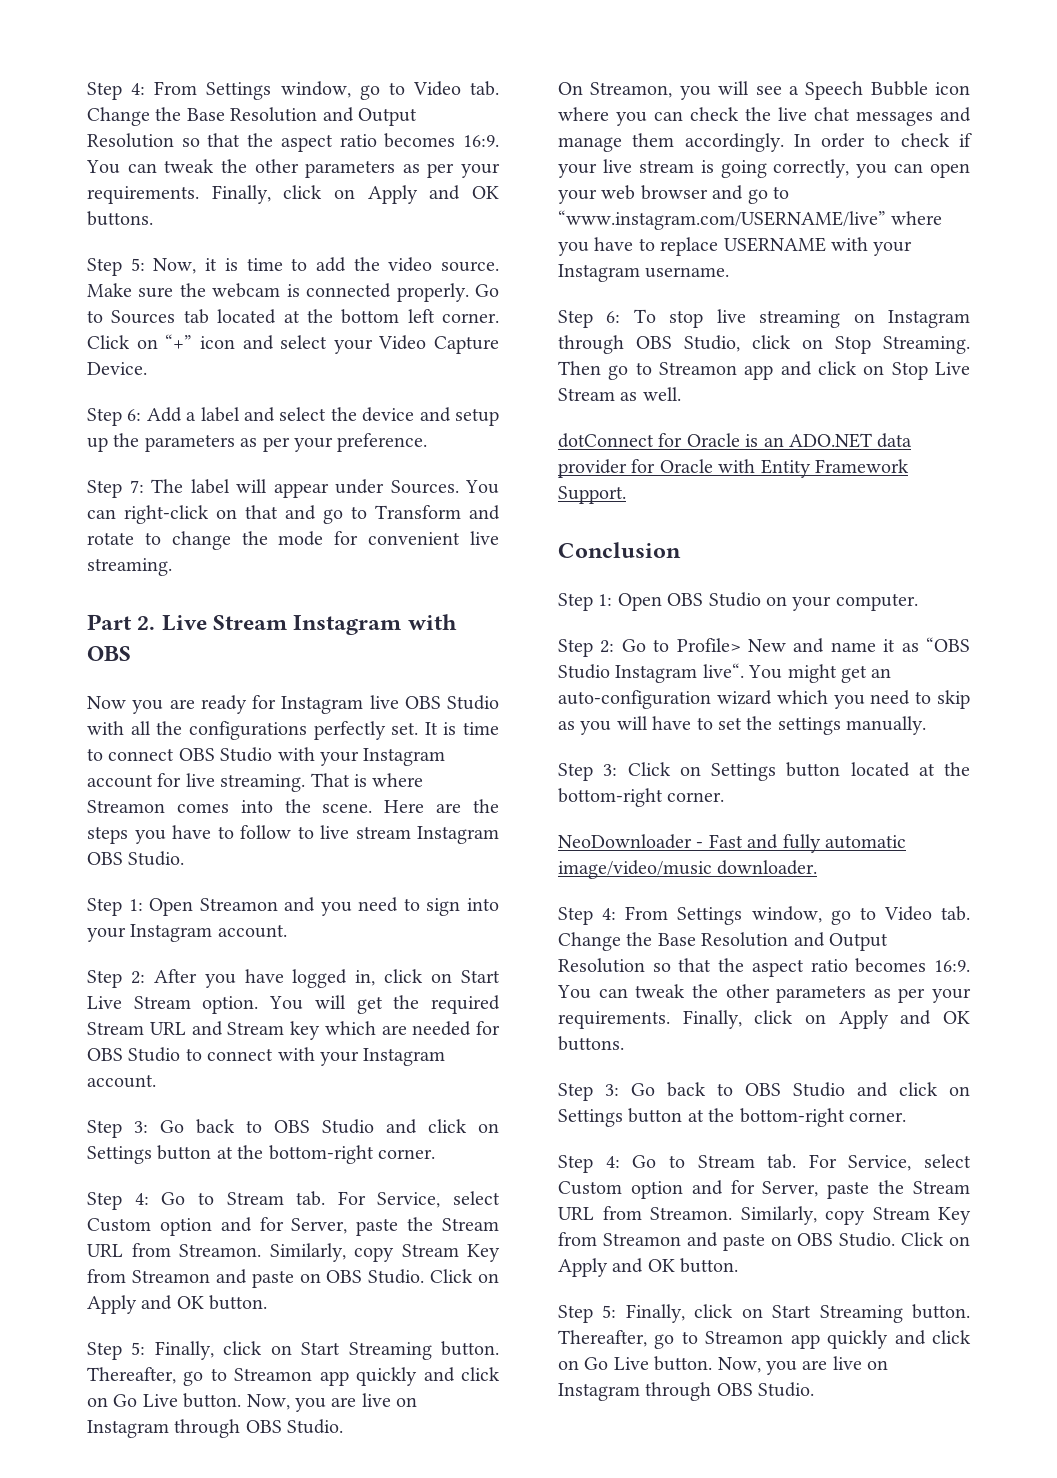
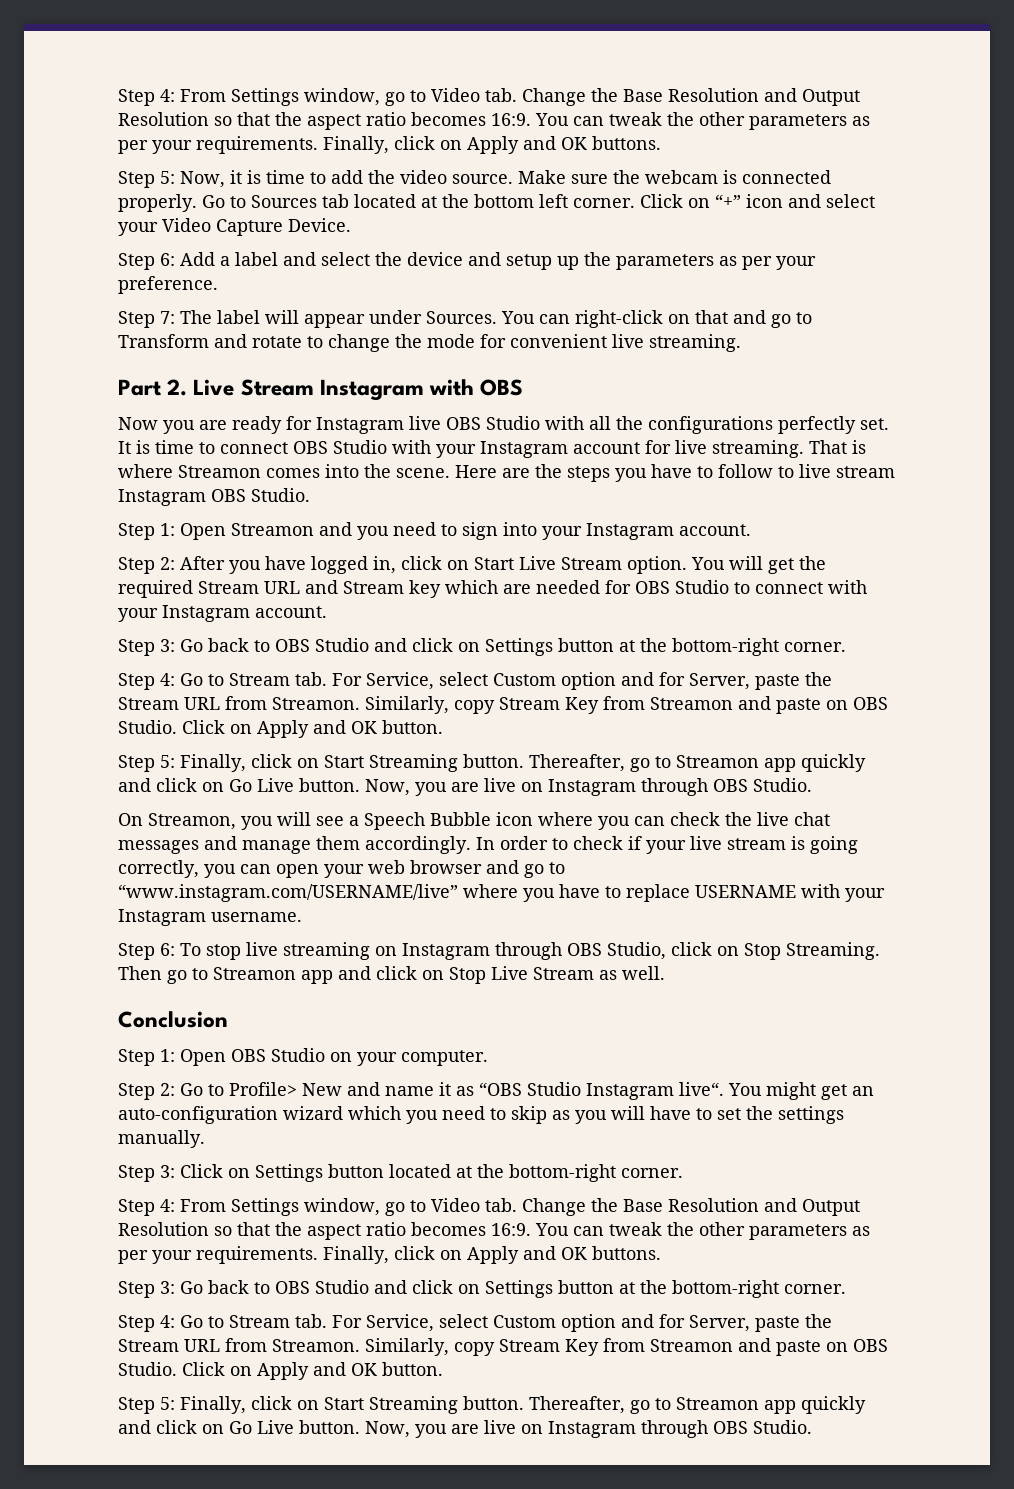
- dotConnect for Oracle is an ADO.NET data provider for Oracle with Entity Framework Support.
- NeoDownloader - Fast and fully automatic image/video/music downloader.

